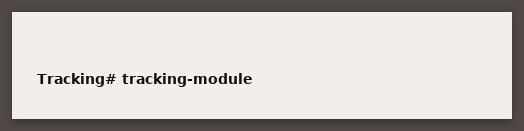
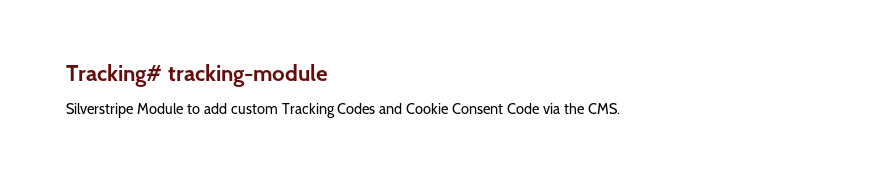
+ Silverstripe Module to add custom Tracking Codes and Cookie Consent Code via the CMS.

